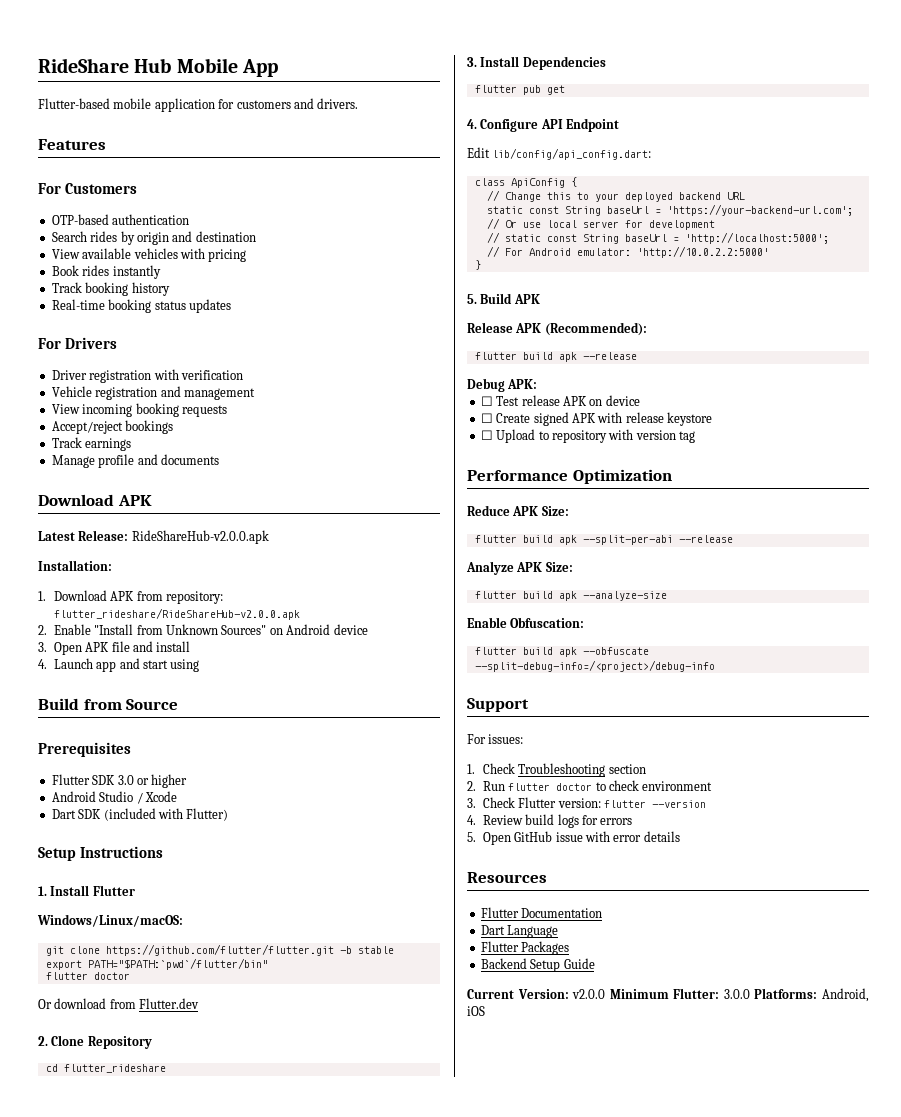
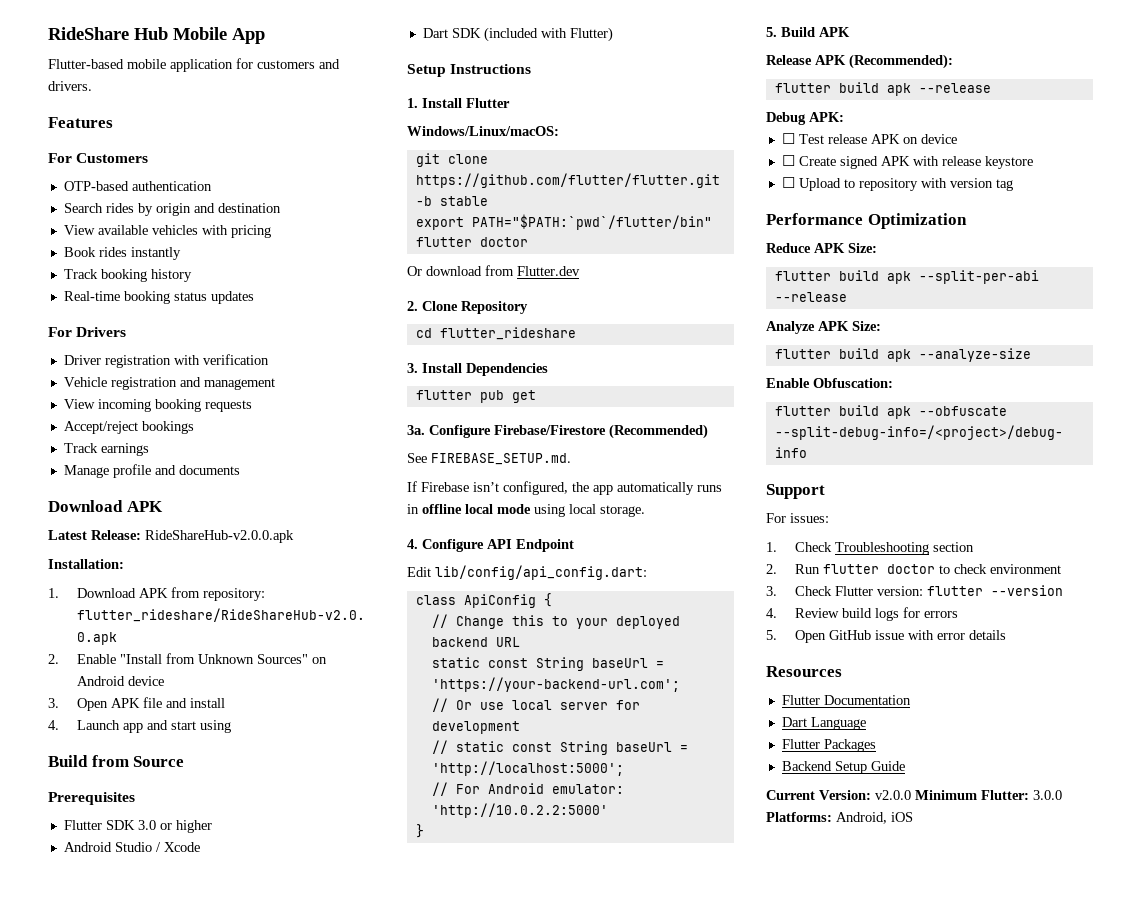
+ 3a. Configure Firebase/Firestore (Recommended)
+ See FIREBASE_SETUP.md.
+ If Firebase isn’t configured, the app automatically runs in offline local mode using local storage.

